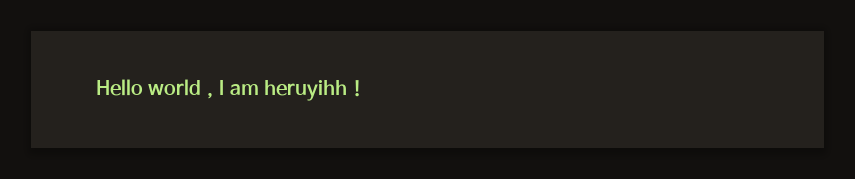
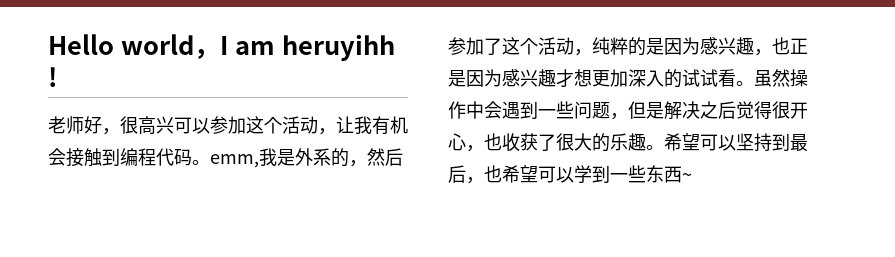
+ 老师好，很高兴可以参加这个活动，让我有机会接触到编程代码。emm,我是外系的，然后参加了这个活动，纯粹的是因为感兴趣，也正是因为感兴趣才想更加深入的试试看。虽然操作中会遇到一些问题，但是解决之后觉得很开心，也收获了很大的乐趣。希望可以坚持到最后，也希望可以学到一些东西~

